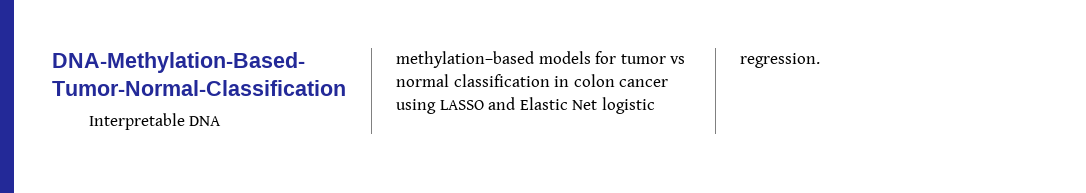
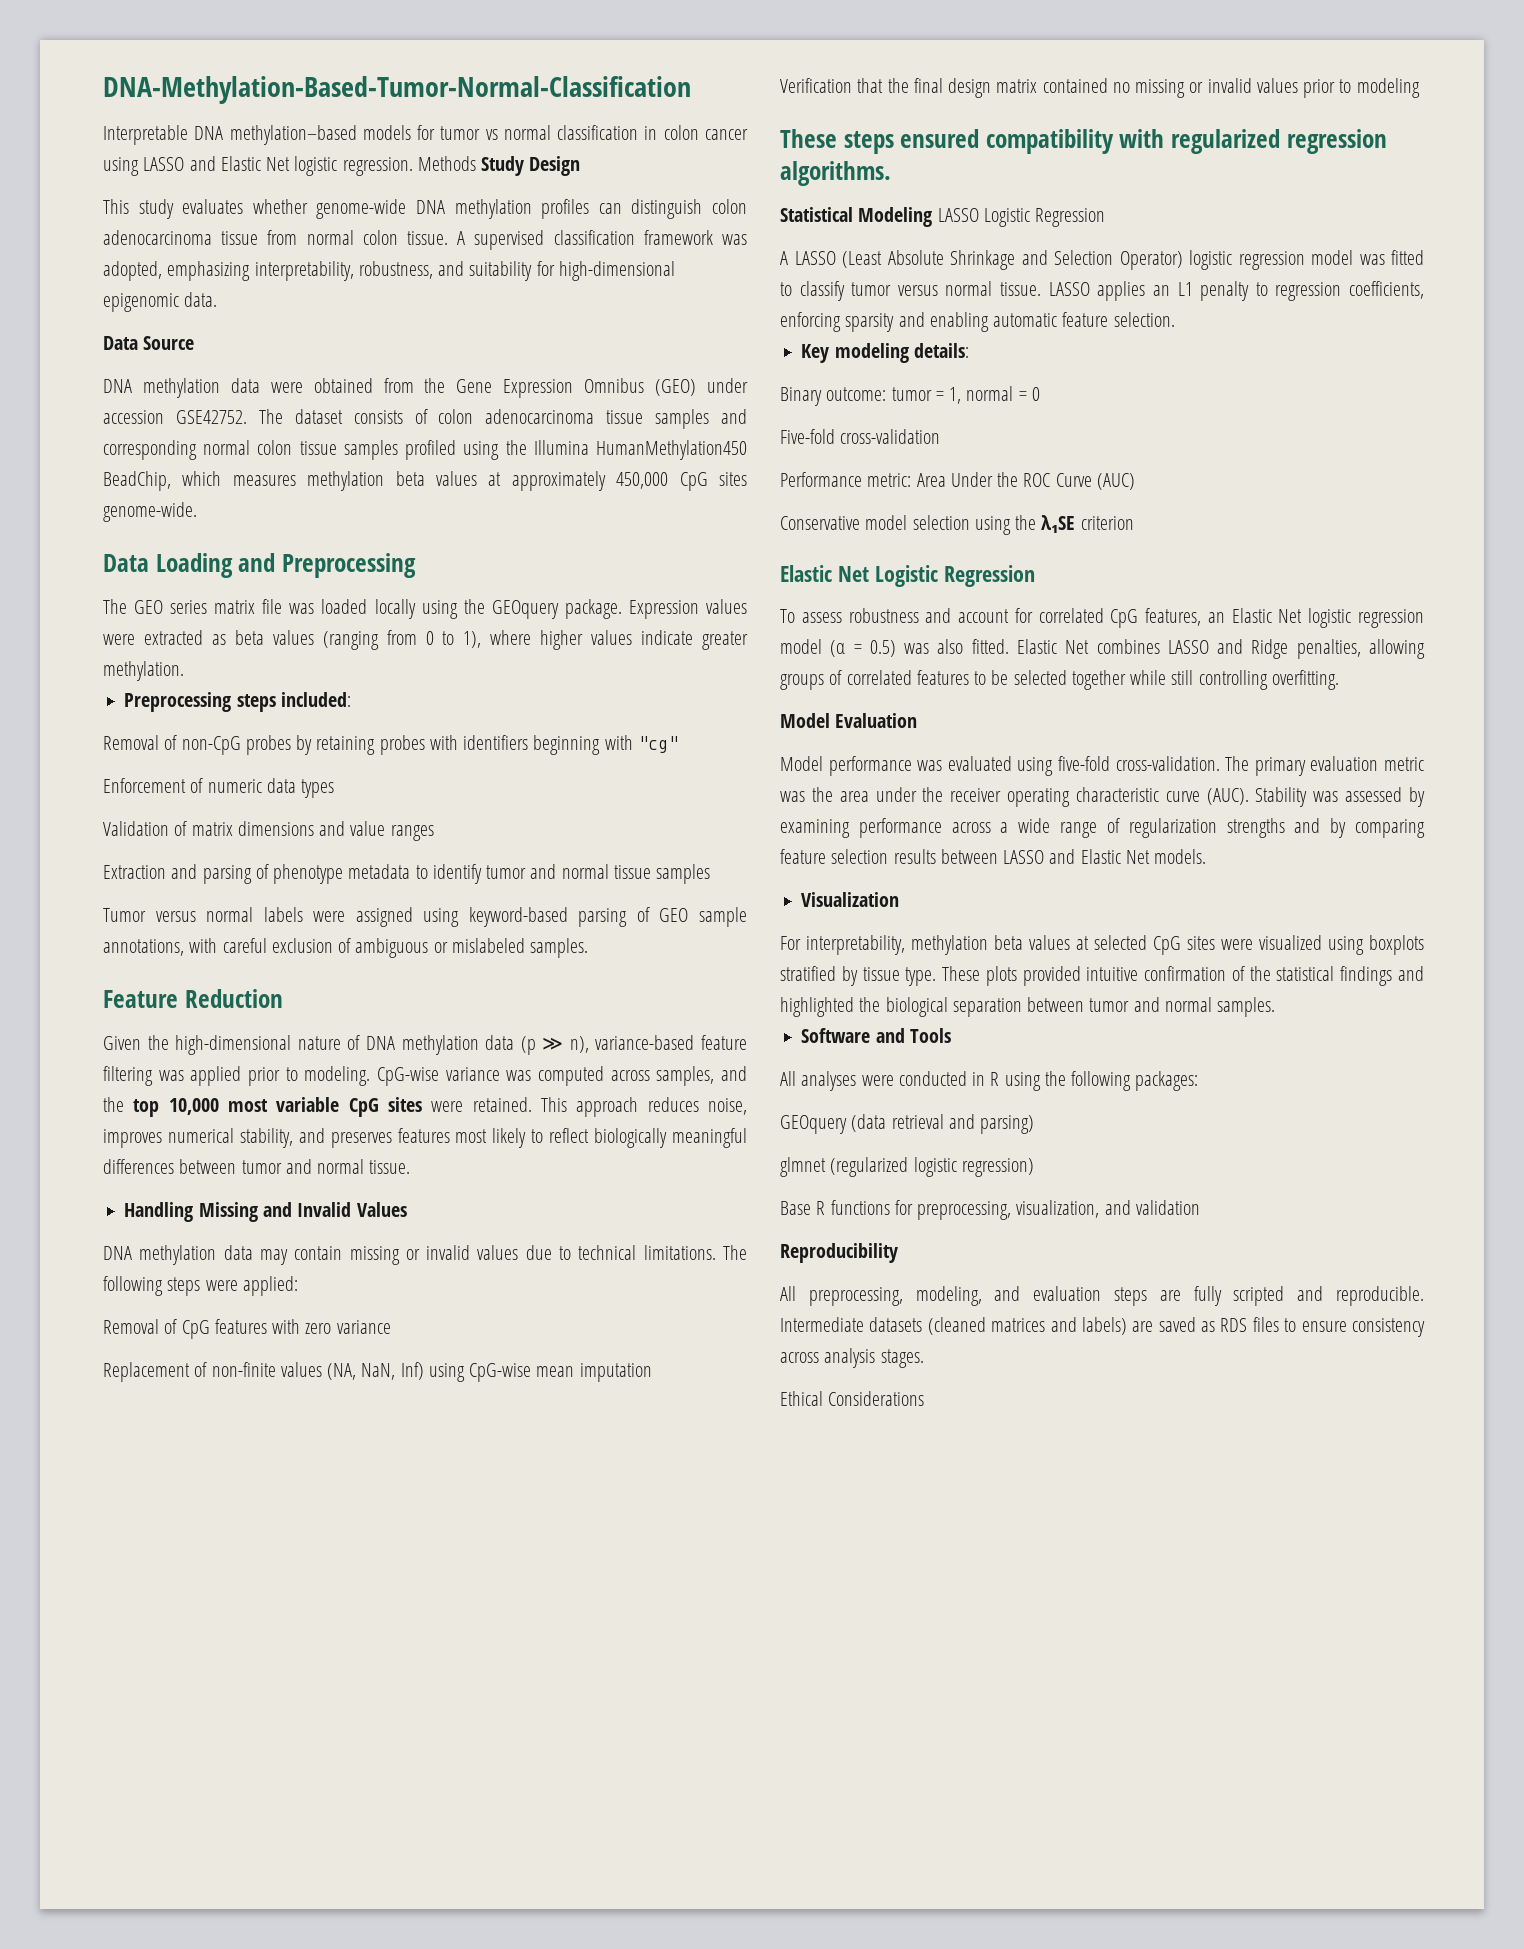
+ Methods Study Design
+ This study evaluates whether genome-wide DNA methylation profiles can distinguish colon adenocarcinoma tissue from normal colon tissue. A supervised classification framework was adopted, emphasizing interpretability, robustness, and suitability for high-dimensional epigenomic data.
+ Data Source
+ DNA methylation data were obtained from the Gene Expression Omnibus (GEO) under accession GSE42752. The dataset consists of colon adenocarcinoma tissue samples and corresponding normal colon tissue samples profiled using the Illumina HumanMethylation450 BeadChip, which measures methylation beta values at approximately 450,000 CpG sites genome-wide.
+ Data Loading and Preprocessing
+ The GEO series matrix file was loaded locally using the GEOquery package. Expression values were extracted as beta values (ranging from 0 to 1), where higher values indicate greater methylation.
+ Preprocessing steps included:
+ Removal of non-CpG probes by retaining probes with identifiers beginning with "cg"
+ Enforcement of numeric data types
+ Validation of matrix dimensions and value ranges
+ Extraction and parsing of phenotype metadata to identify tumor and normal tissue samples
+ Tumor versus normal labels were assigned using keyword-based parsing of GEO sample annotations, with careful exclusion of ambiguous or mislabeled samples.
+ Feature Reduction
+ Given the high-dimensional nature of DNA methylation data (p ≫ n), variance-based feature filtering was applied prior to modeling. CpG-wise variance was computed across samples, and the top 10,000 most variable CpG sites were retained. This approach reduces noise, improves numerical stability, and preserves features most likely to reflect biologically meaningful differences between tumor and normal tissue.
+ Handling Missing and Invalid Values
+ DNA methylation data may contain missing or invalid values due to technical limitations. The following steps were applied:
+ Removal of CpG features with zero variance
+ Replacement of non-finite values (NA, NaN, Inf) using CpG-wise mean imputation
+ Verification that the final design matrix contained no missing or invalid values prior to modeling
+ These steps ensured compatibility with regularized regression algorithms.
+ Statistical Modeling LASSO Logistic Regression
+ A LASSO (Least Absolute Shrinkage and Selection Operator) logistic regression model was fitted to classify tumor versus normal tissue. LASSO applies an L1 penalty to regression coefficients, enforcing sparsity and enabling automatic feature selection.
+ Key modeling details:
+ Binary outcome: tumor = 1, normal = 0
+ Five-fold cross-validation
+ Performance metric: Area Under the ROC Curve (AUC)
+ Conservative model selection using the λ₁SE criterion
+ Elastic Net Logistic Regression
+ To assess robustness and account for correlated CpG features, an Elastic Net logistic regression model (α = 0.5) was also fitted. Elastic Net combines LASSO and Ridge penalties, allowing groups of correlated features to be selected together while still controlling overfitting.
+ Model Evaluation
+ Model performance was evaluated using five-fold cross-validation. The primary evaluation metric was the area under the receiver operating characteristic curve (AUC). Stability was assessed by examining performance across a wide range of regularization strengths and by comparing feature selection results between LASSO and Elastic Net models.
+ Visualization
+ For interpretability, methylation beta values at selected CpG sites were visualized using boxplots stratified by tissue type. These plots provided intuitive confirmation of the statistical findings and highlighted the biological separation between tumor and normal samples.
+ Software and Tools
+ All analyses were conducted in R using the following packages:
+ GEOquery (data retrieval and parsing)
+ glmnet (regularized logistic regression)
+ Base R functions for preprocessing, visualization, and validation
+ Reproducibility
+ All preprocessing, modeling, and evaluation steps are fully scripted and reproducible. Intermediate datasets (cleaned matrices and labels) are saved as RDS files to ensure consistency across analysis stages.
+ Ethical Considerations

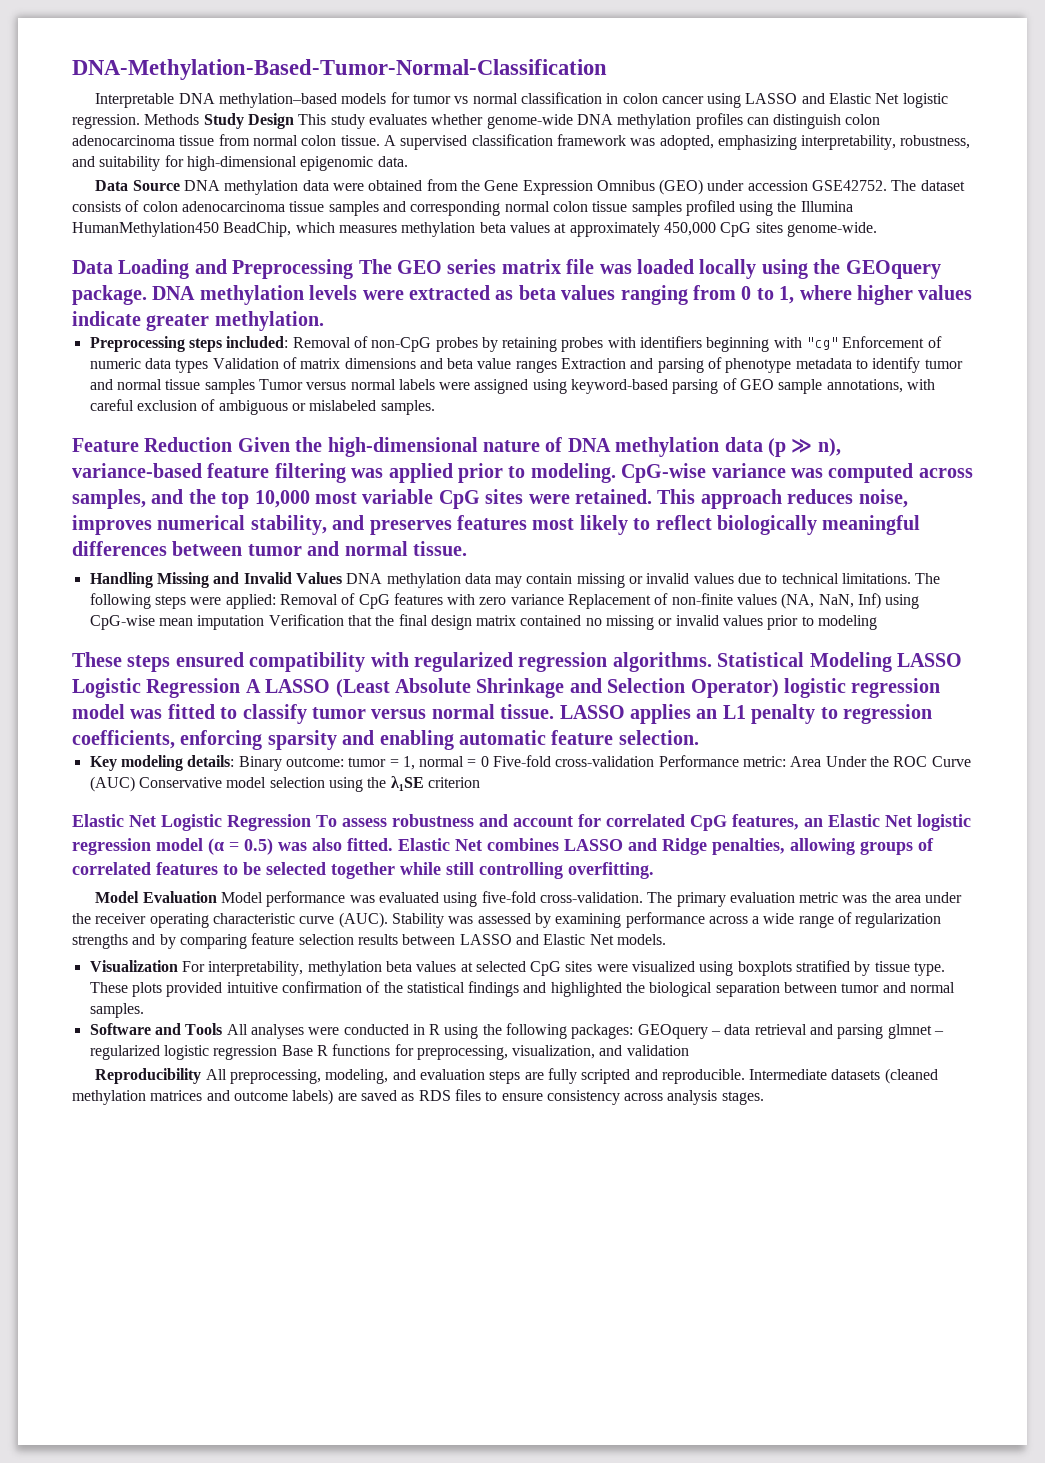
- Methods Study Design
- This study evaluates whether genome-wide DNA methylation profiles can distinguish colon adenocarcinoma tissue from normal colon tissue.
+ Methods Study Design This study evaluates whether genome-wide DNA methylation profiles can distinguish colon adenocarcinoma tissue from normal colon tissue.
- Data Source
- DNA methylation data were obtained from the Gene Expression Omnibus (GEO) under accession GSE42752.
+ Data Source DNA methylation data were obtained from the Gene Expression Omnibus (GEO) under accession GSE42752.
- Data Loading and Preprocessing
- The GEO series matrix file was loaded locally using the GEOquery package.
+ Data Loading and Preprocessing The GEO series matrix file was loaded locally using the GEOquery package.
- Expression values were extracted as beta values (ranging from 0 to 1), where higher values indicate greater methylation.
+ DNA methylation levels were extracted as beta values ranging from 0 to 1, where higher values indicate greater methylation.
- Preprocessing steps included:
- Removal of non-CpG probes by retaining probes with identifiers beginning with "cg"
- Enforcement of numeric data types
- Validation of matrix dimensions and value ranges
- Extraction and parsing of phenotype metadata to identify tumor and normal tissue samples
- Tumor versus normal labels were assigned using keyword-based parsing of GEO sample annotations, with careful exclusion of ambiguous or mislabeled samples.
+ Preprocessing steps included: Removal of non-CpG probes by retaining probes with identifiers beginning with "cg" Enforcement of numeric data types Validation of matrix dimensions and beta value ranges Extraction and parsing of phenotype metadata to identify tumor and normal tissue samples Tumor versus normal labels were assigned using keyword-based parsing of GEO sample annotations, with careful exclusion of ambiguous or mislabeled samples.
- Feature Reduction
- Given the high-dimensional nature of DNA methylation data (p ≫ n), variance-based feature filtering was applied prior to modeling.
+ Feature Reduction Given the high-dimensional nature of DNA methylation data (p ≫ n), variance-based feature filtering was applied prior to modeling.
- Handling Missing and Invalid Values
- DNA methylation data may contain missing or invalid values due to technical limitations.
+ Handling Missing and Invalid Values DNA methylation data may contain missing or invalid values due to technical limitations.
- The following steps were applied:
- Removal of CpG features with zero variance
- Replacement of non-finite values (NA, NaN, Inf) using CpG-wise mean imputation
- Verification that the final design matrix contained no missing or invalid values prior to modeling
+ The following steps were applied: Removal of CpG features with zero variance Replacement of non-finite values (NA, NaN, Inf) using CpG-wise mean imputation Verification that the final design matrix contained no missing or invalid values prior to modeling
- These steps ensured compatibility with regularized regression algorithms.
- Statistical Modeling LASSO Logistic Regression
- A LASSO (Least Absolute Shrinkage and Selection Operator) logistic regression model was fitted to classify tumor versus normal tissue.
+ These steps ensured compatibility with regularized regression algorithms. Statistical Modeling LASSO Logistic Regression A LASSO (Least Absolute Shrinkage and Selection Operator) logistic regression model was fitted to classify tumor versus normal tissue.
- Key modeling details:
- Binary outcome: tumor = 1, normal = 0
- Five-fold cross-validation
- Performance metric: Area Under the ROC Curve (AUC)
- Conservative model selection using the λ₁SE criterion
+ Key modeling details: Binary outcome: tumor = 1, normal = 0 Five-fold cross-validation Performance metric: Area Under the ROC Curve (AUC) Conservative model selection using the λ₁SE criterion
- Elastic Net Logistic Regression
- To assess robustness and account for correlated CpG features, an Elastic Net logistic regression model (α = 0.5) was also fitted.
+ Elastic Net Logistic Regression To assess robustness and account for correlated CpG features, an Elastic Net logistic regression model (α = 0.5) was also fitted.
- Model Evaluation
- Model performance was evaluated using five-fold cross-validation.
+ Model Evaluation Model performance was evaluated using five-fold cross-validation.
- Visualization
- For interpretability, methylation beta values at selected CpG sites were visualized using boxplots stratified by tissue type.
+ Visualization For interpretability, methylation beta values at selected CpG sites were visualized using boxplots stratified by tissue type.
- Software and Tools
- All analyses were conducted in R using the following packages:
- GEOquery (data retrieval and parsing)
- glmnet (regularized logistic regression)
- Base R functions for preprocessing, visualization, and validation
+ Software and Tools All analyses were conducted in R using the following packages: GEOquery – data retrieval and parsing glmnet – regularized logistic regression Base R functions for preprocessing, visualization, and validation
- Reproducibility
- All preprocessing, modeling, and evaluation steps are fully scripted and reproducible.
+ Reproducibility All preprocessing, modeling, and evaluation steps are fully scripted and reproducible.
- Intermediate datasets (cleaned matrices and labels) are saved as RDS files to ensure consistency across analysis stages.
+ Intermediate datasets (cleaned methylation matrices and outcome labels) are saved as RDS files to ensure consistency across analysis stages.
- Ethical Considerations

